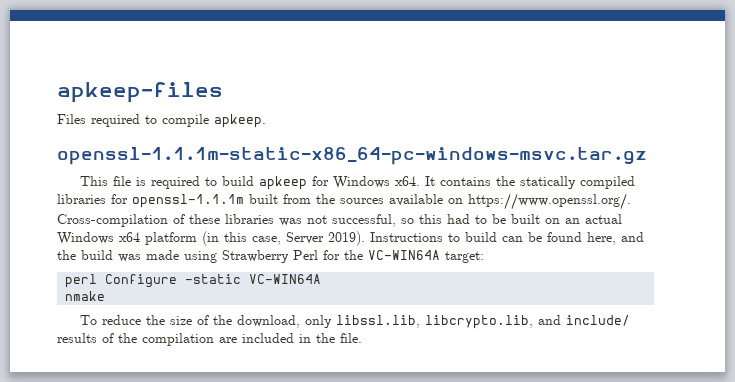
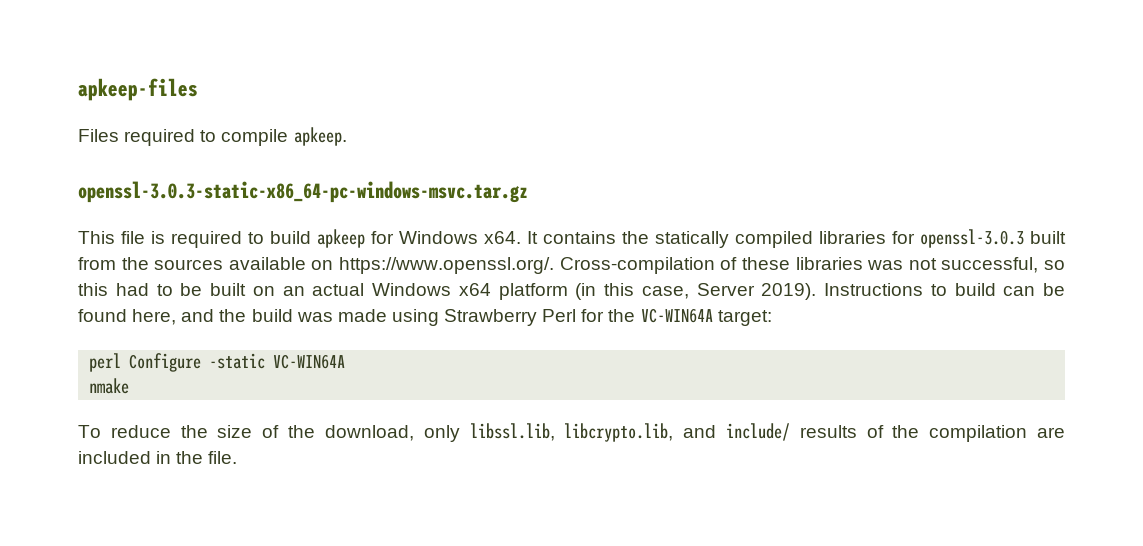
- openssl-1.1.1m-static-x86_64-pc-windows-msvc.tar.gz
+ openssl-3.0.3-static-x86_64-pc-windows-msvc.tar.gz
- It contains the statically compiled libraries for openssl-1.1.1m built from the sources available on https://www.openssl.org/. Cross-compilation of these libraries was not successful, so this had to be built on an actual Windows x64 platform (in this case, Server 2019).
+ It contains the statically compiled libraries for openssl-3.0.3 built from the sources available on https://www.openssl.org/. Cross-compilation of these libraries was not successful, so this had to be built on an actual Windows x64 platform (in this case, Server 2019).

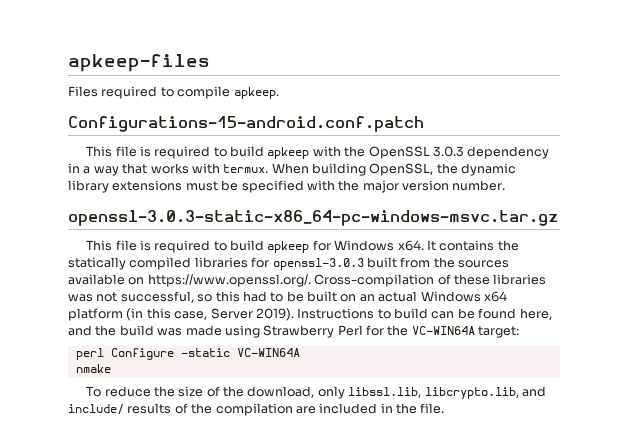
+ Configurations-15-android.conf.patch
+ This file is required to build apkeep with the OpenSSL 3.0.3 dependency in a way that works with termux. When building OpenSSL, the dynamic library extensions must be specified with the major version number.

